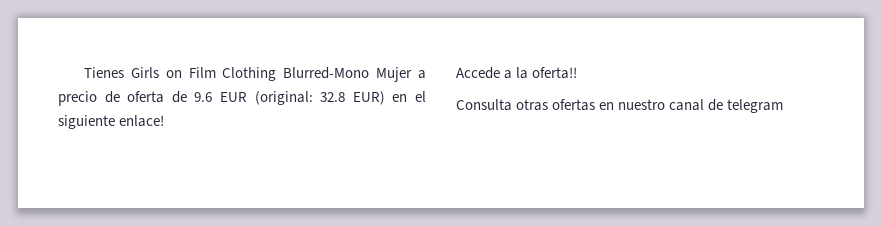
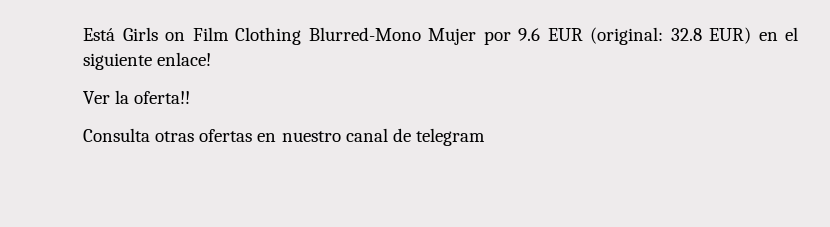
- Tienes Girls on Film Clothing Blurred-Mono Mujer a precio de oferta de 9.6 EUR (original: 32.8 EUR) en el siguiente enlace!
+ Está Girls on Film Clothing Blurred-Mono Mujer por 9.6 EUR (original: 32.8 EUR) en el siguiente enlace!
- Accede a la oferta!!
+ Ver la oferta!!

